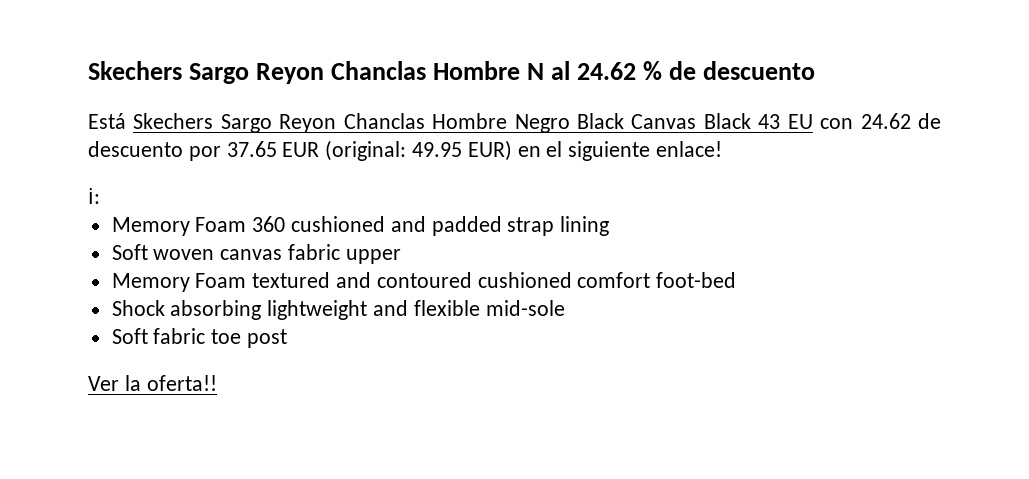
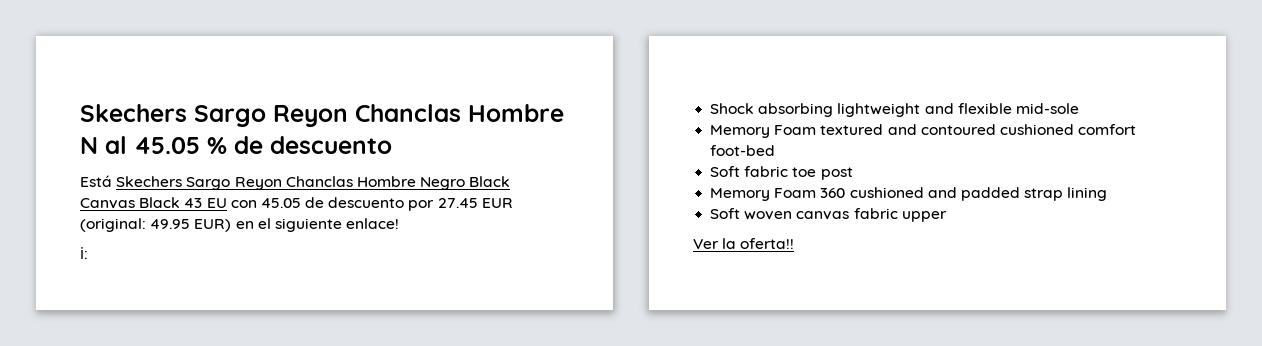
- Skechers Sargo Reyon Chanclas Hombre N al 24.62 % de descuento
+ Skechers Sargo Reyon Chanclas Hombre N al 45.05 % de descuento
- Está Skechers Sargo Reyon Chanclas Hombre Negro Black Canvas Black 43 EU con 24.62 de descuento por 37.65 EUR (original: 49.95 EUR) en el siguiente enlace!
+ Está Skechers Sargo Reyon Chanclas Hombre Negro Black Canvas Black 43 EU con 45.05 de descuento por 27.45 EUR (original: 49.95 EUR) en el siguiente enlace!
+ Shock absorbing lightweight and flexible mid-sole
+ Memory Foam textured and contoured cushioned comfort foot-bed
+ Soft fabric toe post
- Memory Foam textured and contoured cushioned comfort foot-bed
- Shock absorbing lightweight and flexible mid-sole
- Soft fabric toe post

